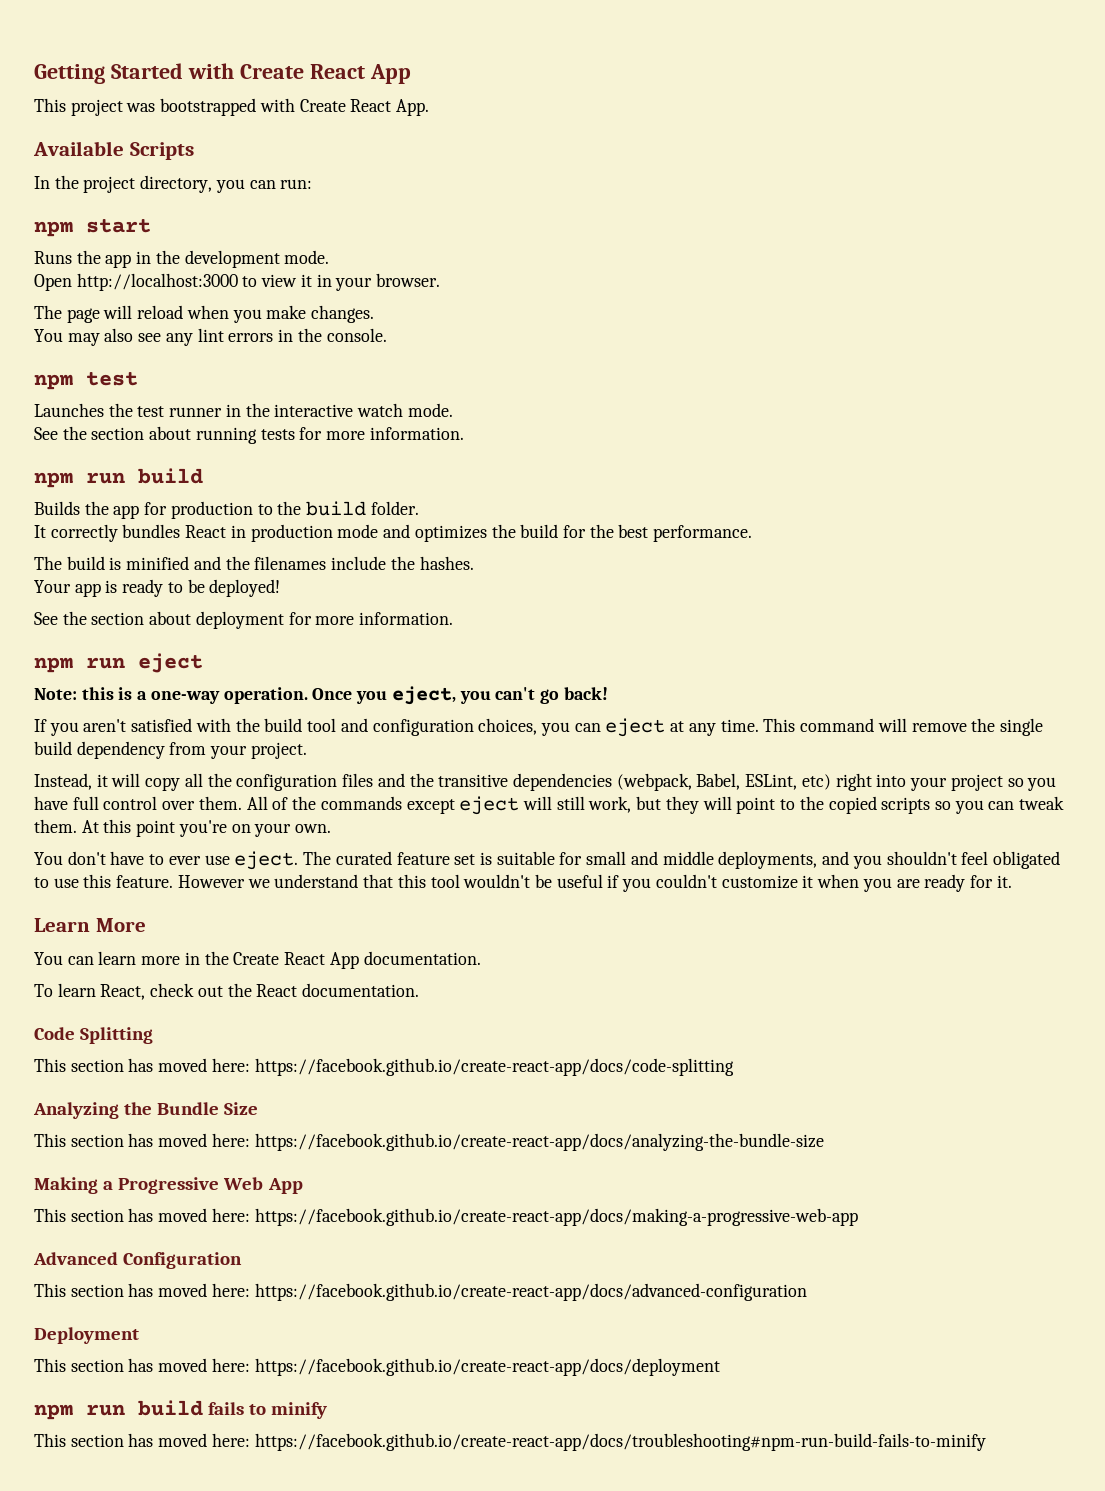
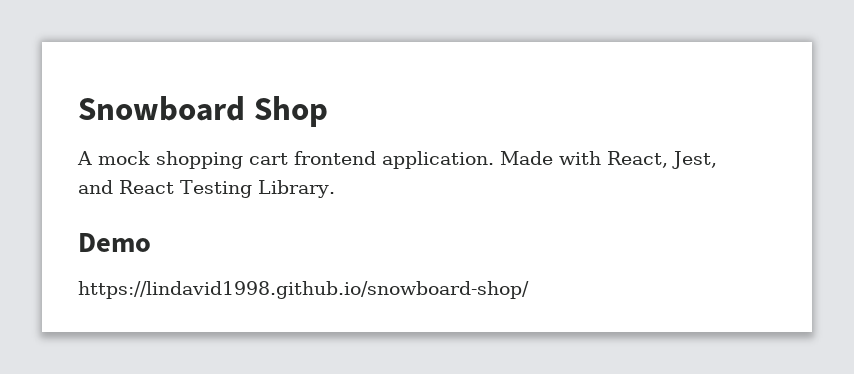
- Getting Started with Create React App
- This project was bootstrapped with Create React App.
- Available Scripts
- In the project directory, you can run:
- npm start
- Runs the app in the development mode.
- Open http://localhost:3000 to view it in your browser.
- The page will reload when you make changes.
- You may also see any lint errors in the console.
- npm test
- Launches the test runner in the interactive watch mode.
- See the section about running tests for more information.
- npm run build
- Builds the app for production to the build folder.
- It correctly bundles React in production mode and optimizes the build for the best performance.
- The build is minified and the filenames include the hashes.
- Your app is ready to be deployed!
- See the section about deployment for more information.
- npm run eject
- Note: this is a one-way operation. Once you eject, you can't go back!
- If you aren't satisfied with the build tool and configuration choices, you can eject at any time. This command will remove the single build dependency from your project.
- Instead, it will copy all the configuration files and the transitive dependencies (webpack, Babel, ESLint, etc) right into your project so you have full control over them. All of the commands except eject will still work, but they will point to the copied scripts so you can tweak them. At this point you're on your own.
- You don't have to ever use eject. The curated feature set is suitable for small and middle deployments, and you shouldn't feel obligated to use this feature. However we understand that this tool wouldn't be useful if you couldn't customize it when you are ready for it.
- Learn More
- You can learn more in the Create React App documentation.
- To learn React, check out the React documentation.
- Code Splitting
- This section has moved here: https://facebook.github.io/create-react-app/docs/code-splitting
- Analyzing the Bundle Size
- This section has moved here: https://facebook.github.io/create-react-app/docs/analyzing-the-bundle-size
- Making a Progressive Web App
- This section has moved here: https://facebook.github.io/create-react-app/docs/making-a-progressive-web-app
- Advanced Configuration
- This section has moved here: https://facebook.github.io/create-react-app/docs/advanced-configuration
- Deployment
- This section has moved here: https://facebook.github.io/create-react-app/docs/deployment
- npm run build fails to minify
- This section has moved here: https://facebook.github.io/create-react-app/docs/troubleshooting#npm-run-build-fails-to-minify
+ Snowboard Shop
+ A mock shopping cart frontend application. Made with React, Jest, and React Testing Library.
+ Demo
+ https://lindavid1998.github.io/snowboard-shop/

